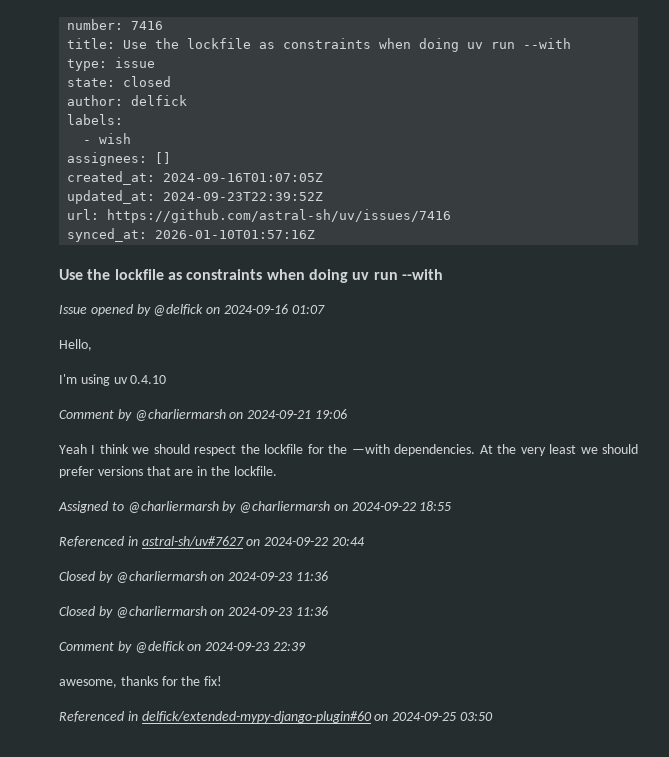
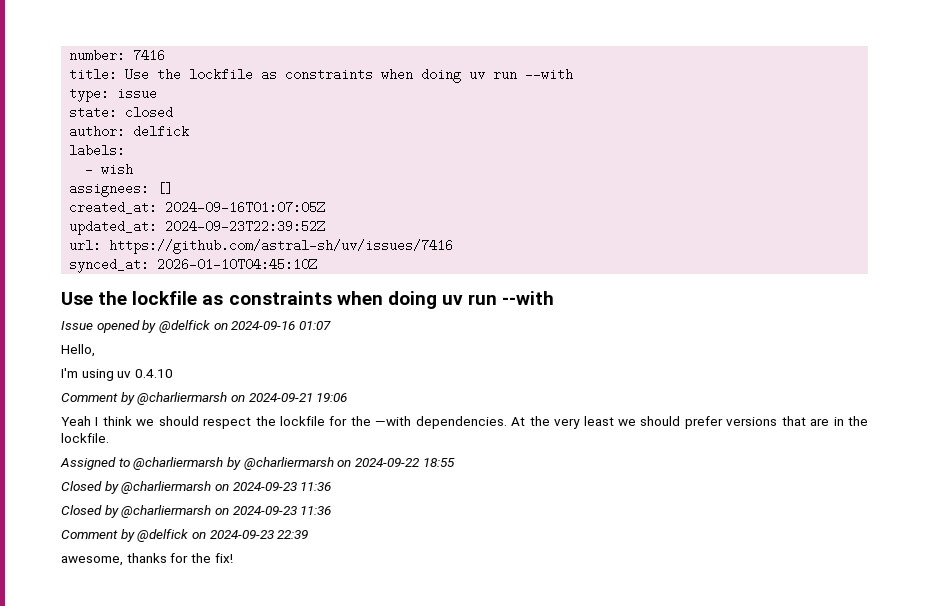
- synced_at: 2026-01-10T01:57:16Z
+ synced_at: 2026-01-10T04:45:10Z
- Referenced in astral-sh/uv#7627 on 2024-09-22 20:44
- Referenced in delfick/extended-mypy-django-plugin#60 on 2024-09-25 03:50

